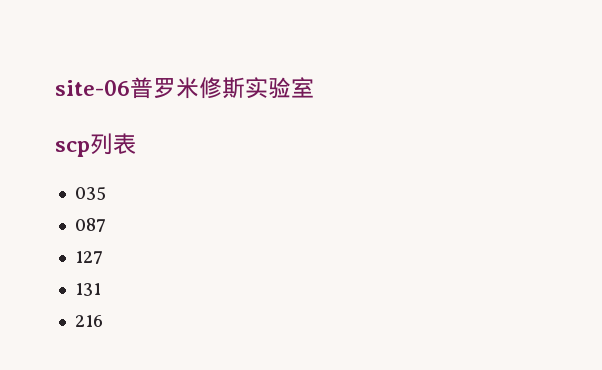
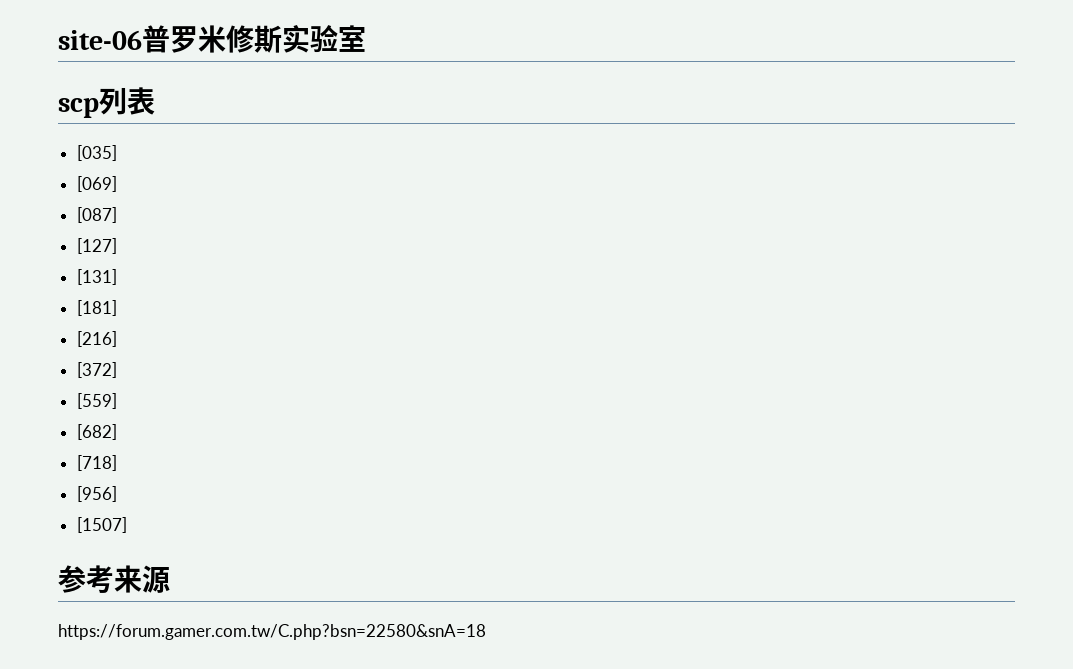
- 035
- 087
- 127
- 131
- 216
+ [035]
+ [069]
+ [087]
+ [127]
+ [131]
+ [181]
+ [216]
+ [372]
+ [559]
+ [682]
+ [718]
+ [956]
+ [1507]
+ 参考来源
+ https://forum.gamer.com.tw/C.php?bsn=22580&snA=18

